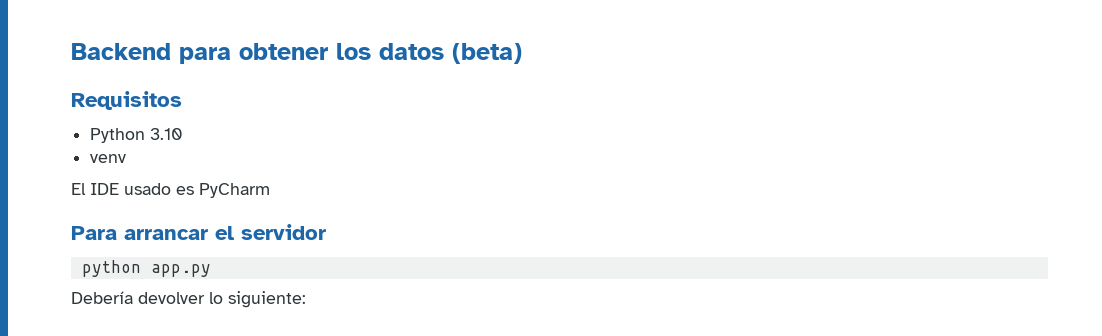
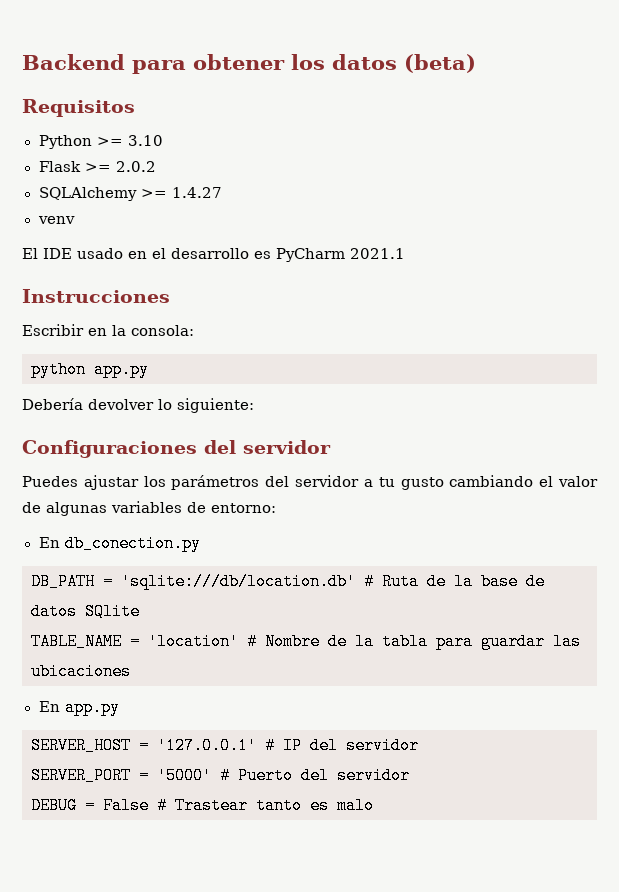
- Python 3.10
+ Python >= 3.10
+ Flask >= 2.0.2
+ SQLAlchemy >= 1.4.27
- El IDE usado es PyCharm
- Para arrancar el servidor
+ El IDE usado en el desarrollo es PyCharm 2021.1
+ Instrucciones
+ Escribir en la consola:
+ Configuraciones del servidor
+ Puedes ajustar los parámetros del servidor a tu gusto cambiando el valor de algunas variables de entorno:
+ En db_conection.py
+ DB_PATH = 'sqlite:///db/location.db' # Ruta de la base de datos SQlite
+ TABLE_NAME = 'location' # Nombre de la tabla para guardar las ubicaciones
+ En app.py
+ SERVER_HOST = '127.0.0.1' # IP del servidor
+ SERVER_PORT = '5000' # Puerto del servidor
+ DEBUG = False # Trastear tanto es malo

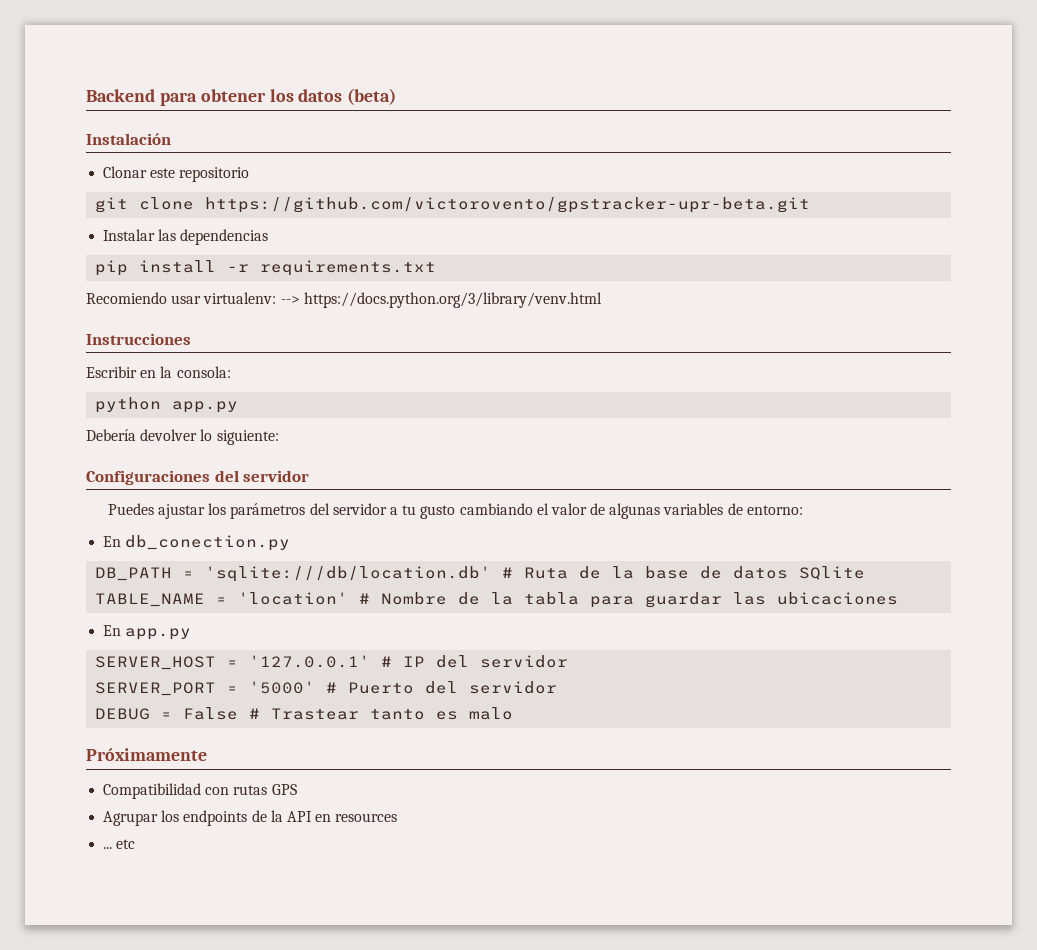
- Requisitos
- Python >= 3.10
- Flask >= 2.0.2
- SQLAlchemy >= 1.4.27
- venv
- El IDE usado en el desarrollo es PyCharm 2021.1
+ Instalación
+ Clonar este repositorio
+ git clone https://github.com/victorovento/gpstracker-upr-beta.git
+ Instalar las dependencias
+ pip install -r requirements.txt
+ Recomiendo usar virtualenv: --> https://docs.python.org/3/library/venv.html
+ Próximamente
+ Compatibilidad con rutas GPS
+ Agrupar los endpoints de la API en resources
+ ... etc

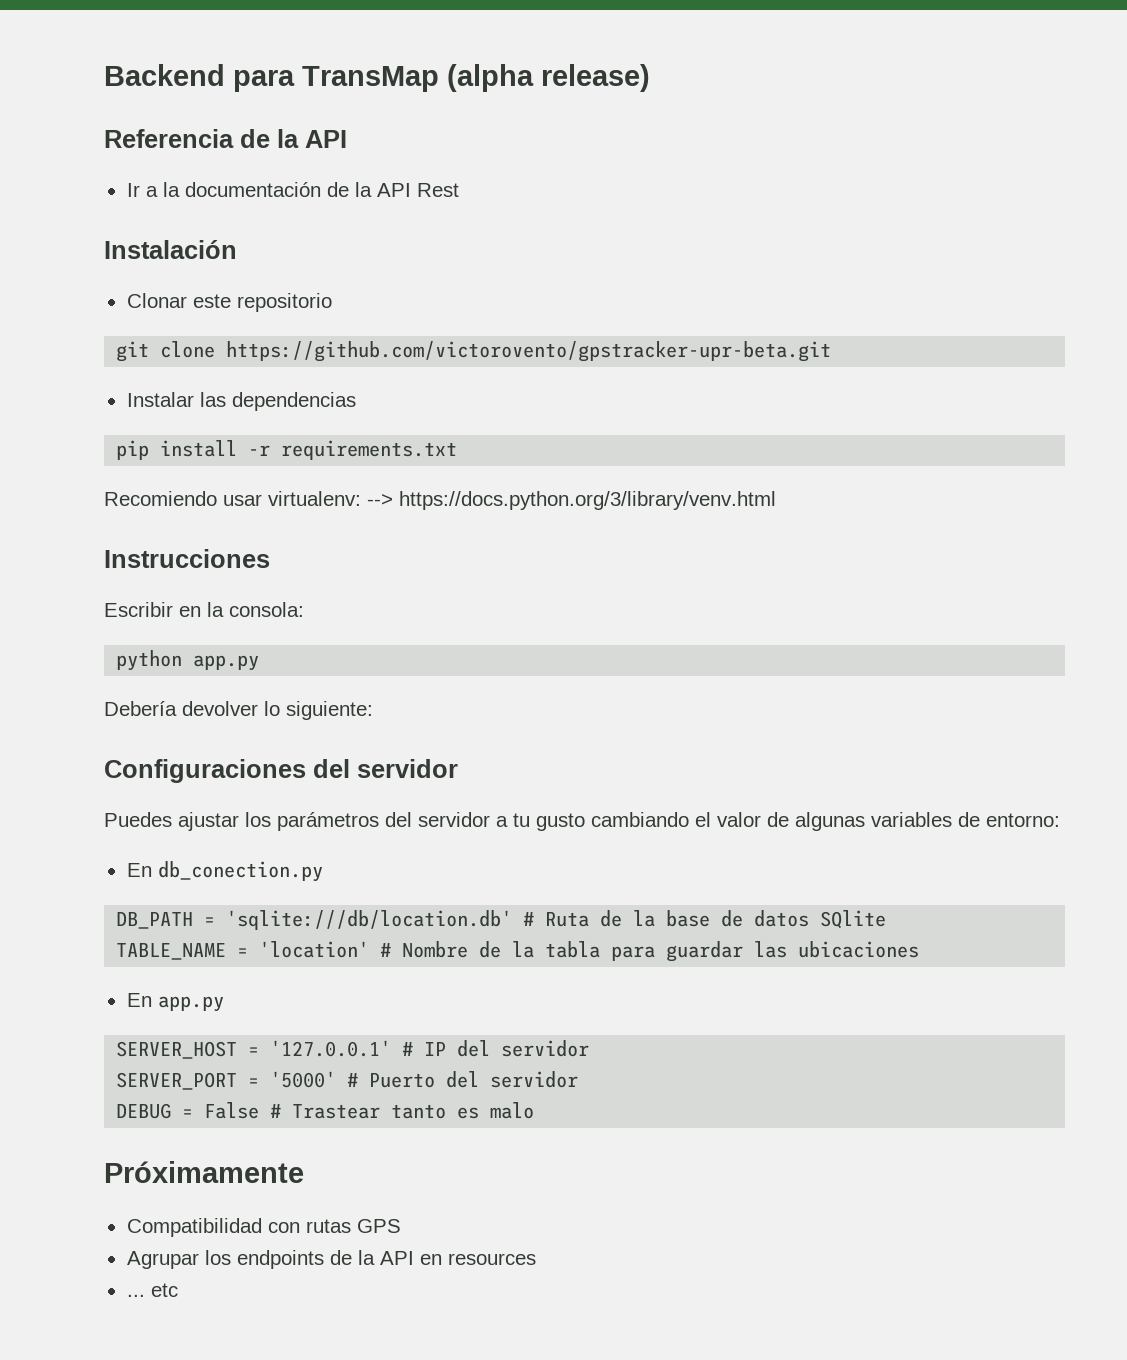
- Backend para obtener los datos (beta)
+ Backend para TransMap (alpha release)
+ Referencia de la API
+ Ir a la documentación de la API Rest

